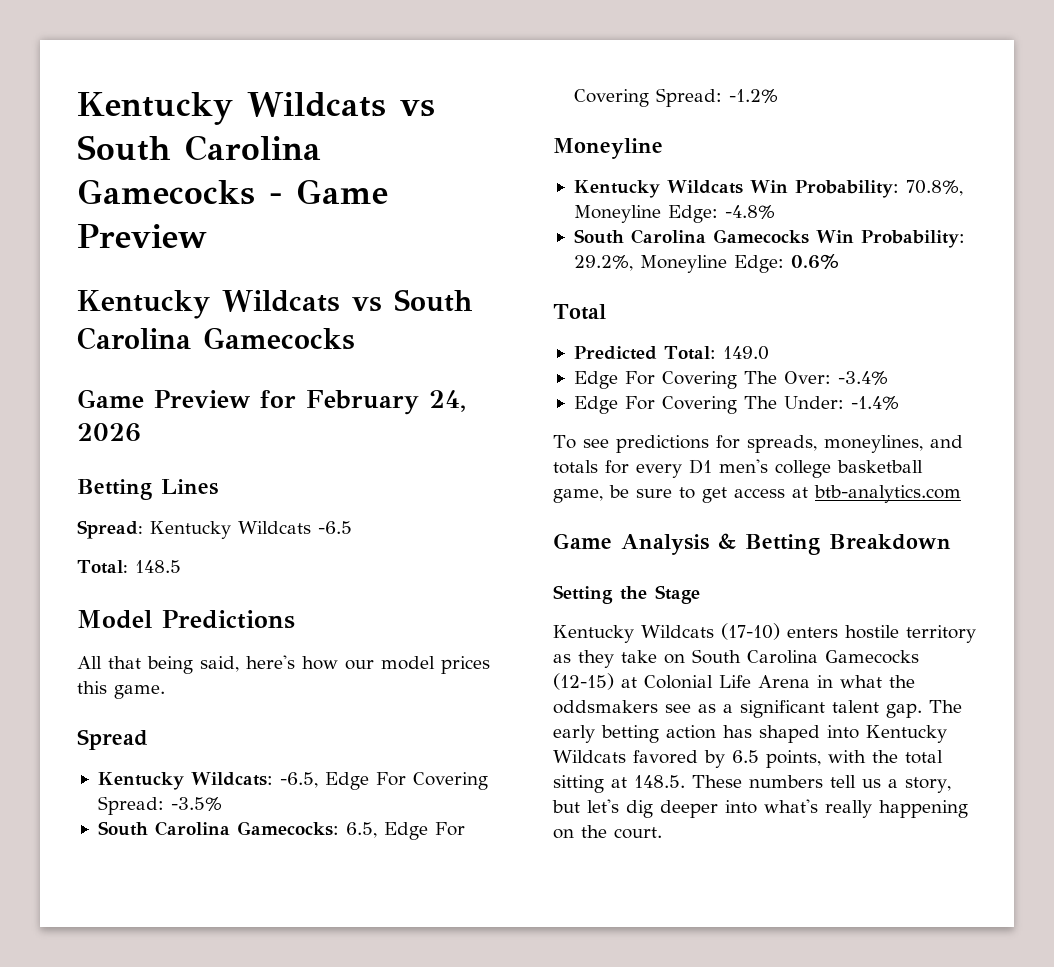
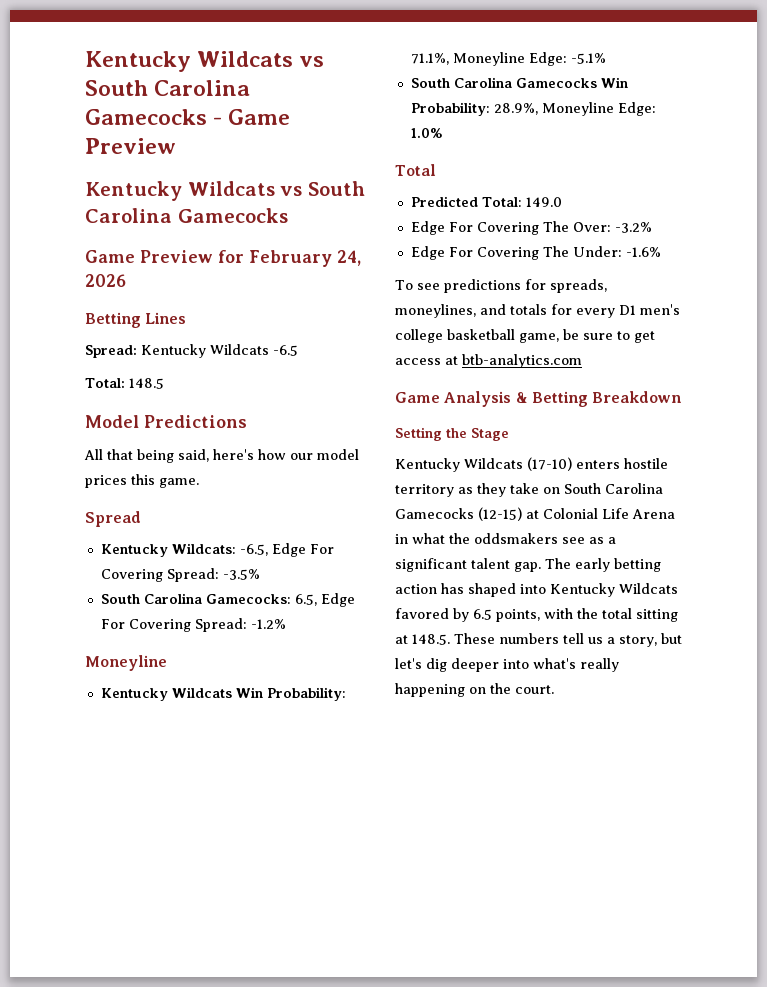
- Kentucky Wildcats Win Probability: 70.8%, Moneyline Edge: -4.8%
+ Kentucky Wildcats Win Probability: 71.1%, Moneyline Edge: -5.1%
- South Carolina Gamecocks Win Probability: 29.2%, Moneyline Edge: 0.6%
+ South Carolina Gamecocks Win Probability: 28.9%, Moneyline Edge: 1.0%
- Edge For Covering The Over: -3.4%
+ Edge For Covering The Over: -3.2%
- Edge For Covering The Under: -1.4%
+ Edge For Covering The Under: -1.6%

